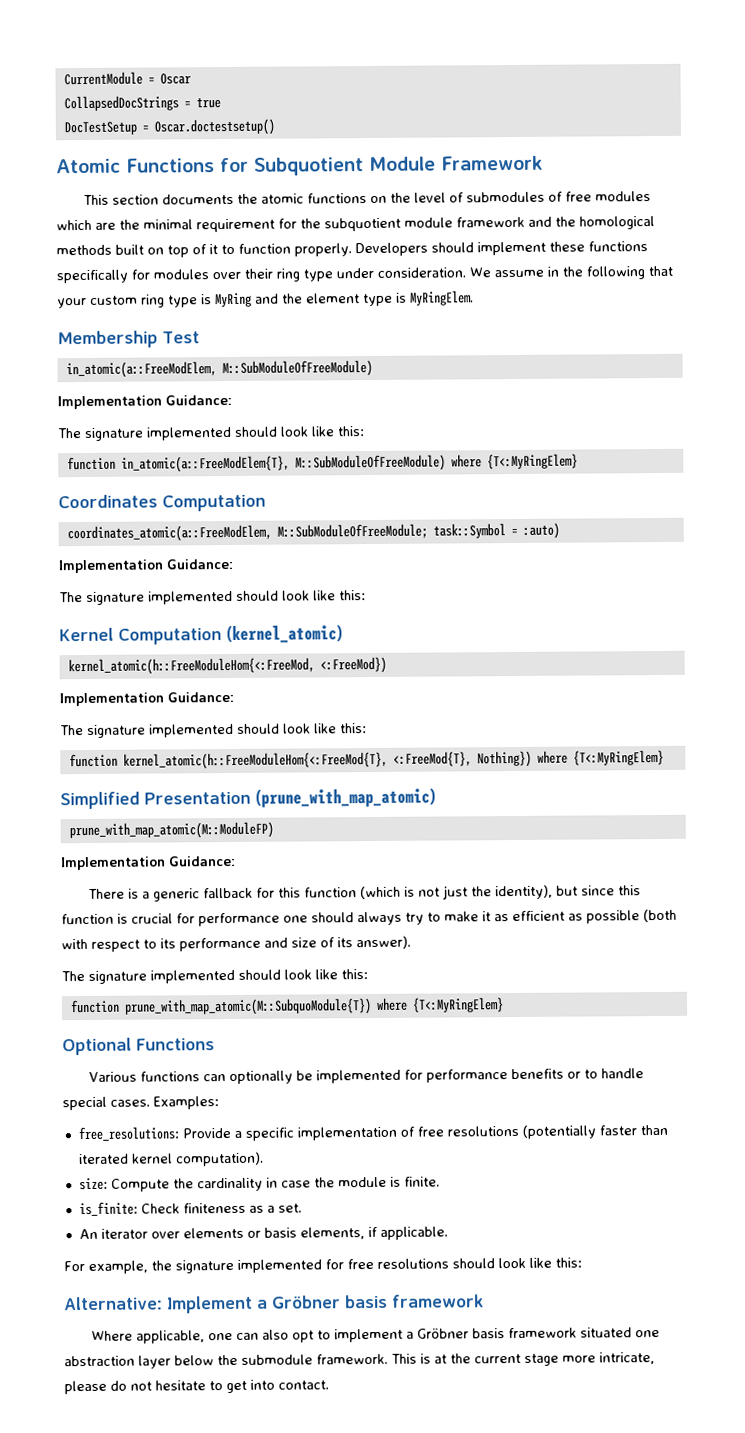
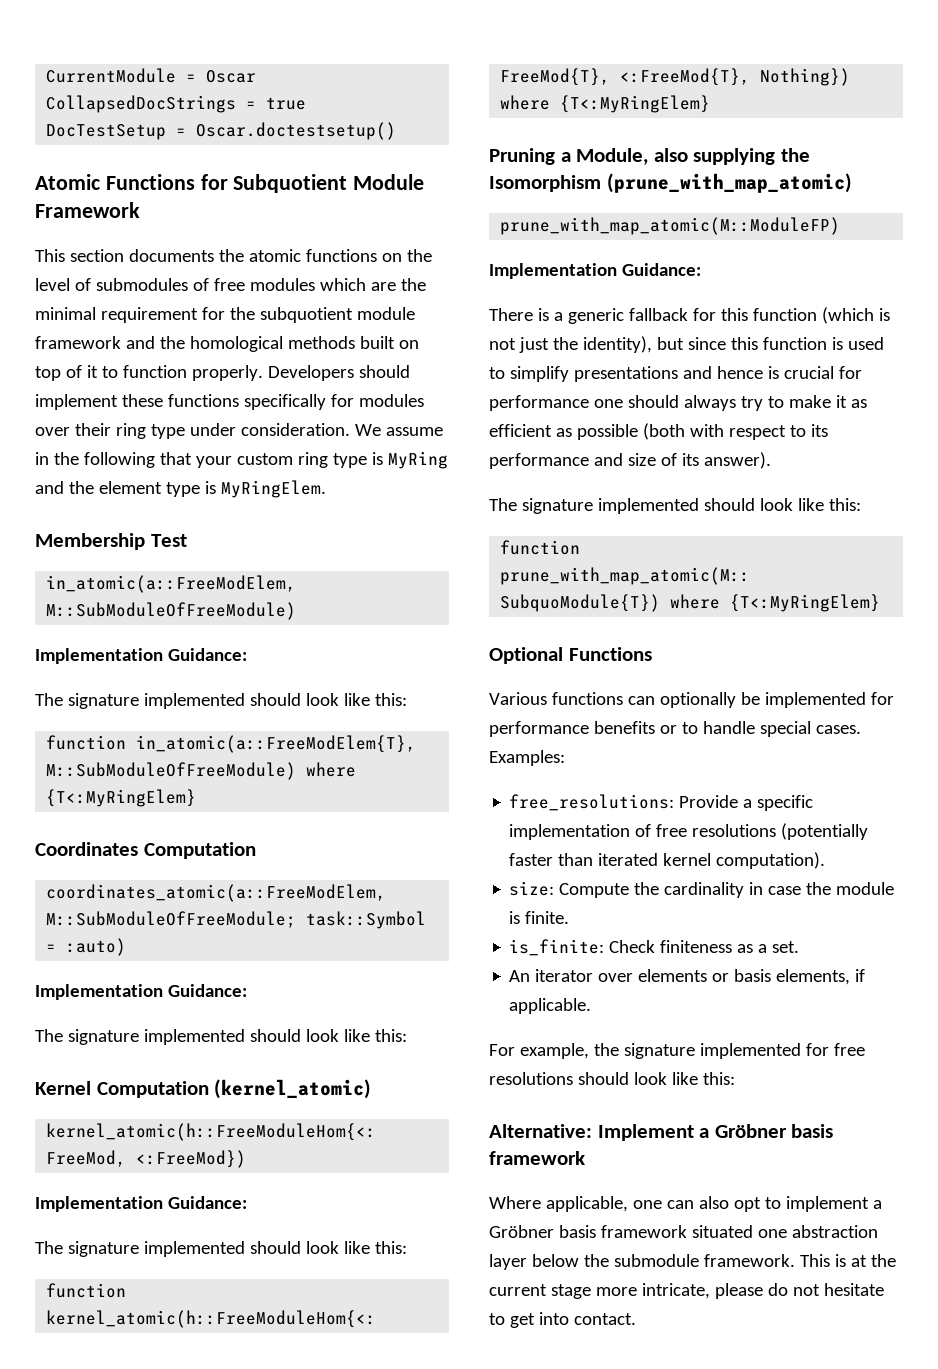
- Simplified Presentation (prune_with_map_atomic)
+ Pruning a Module, also supplying the Isomorphism (prune_with_map_atomic)
- There is a generic fallback for this function (which is not just the identity), but since this function is crucial for performance one should always try to make it as efficient as possible (both with respect to its performance and size of its answer).
+ There is a generic fallback for this function (which is not just the identity), but since this function is used to simplify presentations and hence is crucial for performance one should always try to make it as efficient as possible (both with respect to its performance and size of its answer).

